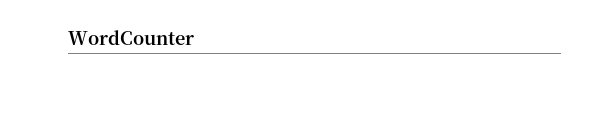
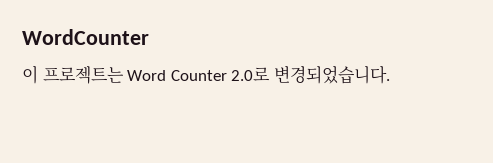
+ 이 프로젝트는 Word Counter 2.0로 변경되었습니다.

